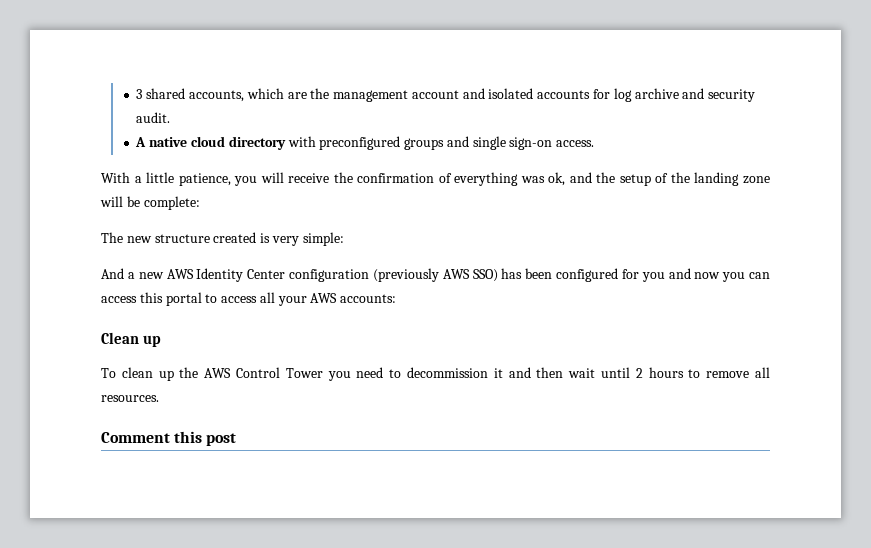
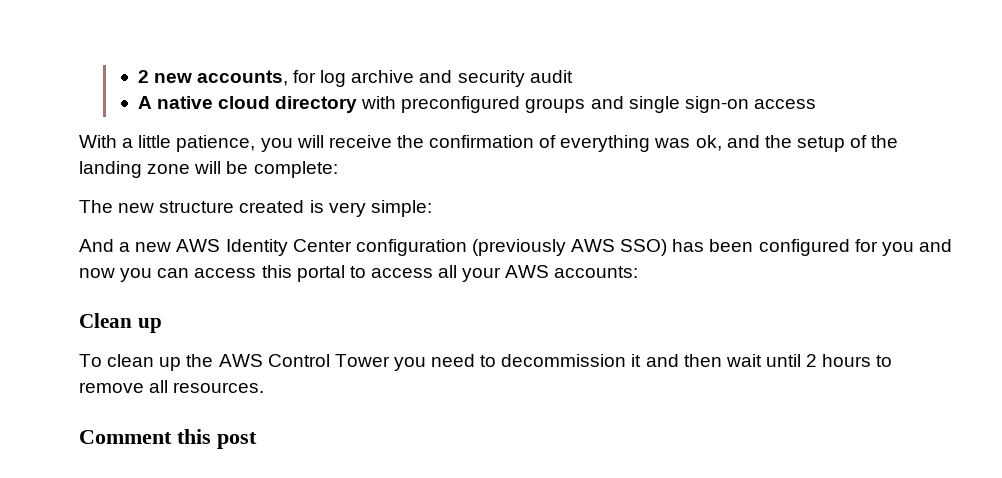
- 3 shared accounts, which are the management account and isolated accounts for log archive and security audit.
+ 2 new accounts, for log archive and security audit
- A native cloud directory with preconfigured groups and single sign-on access.
+ A native cloud directory with preconfigured groups and single sign-on access

